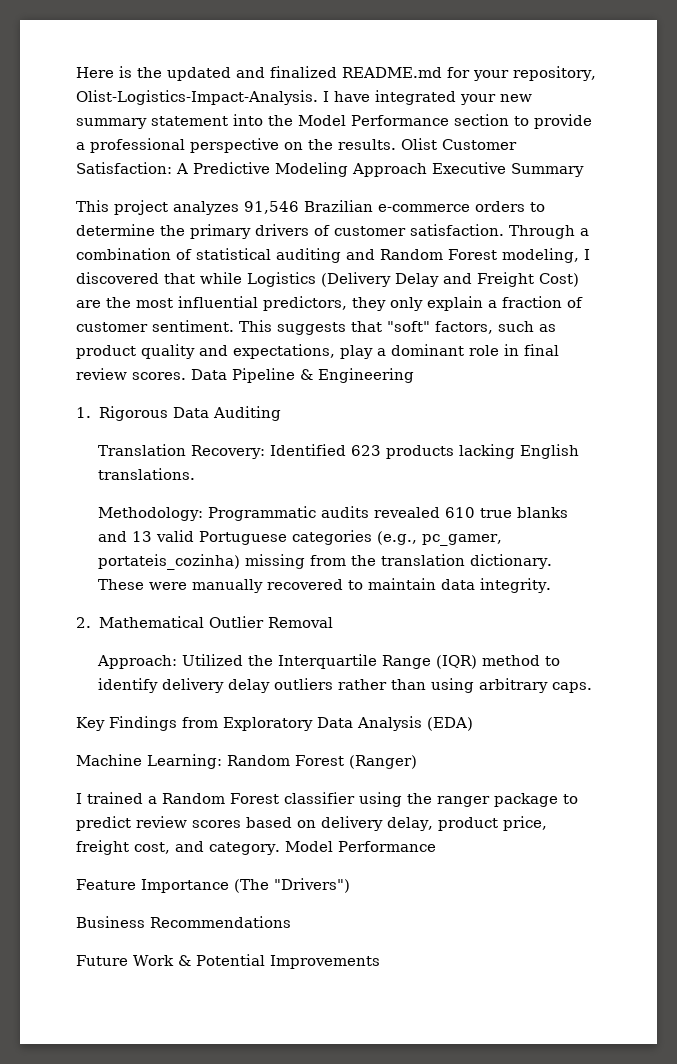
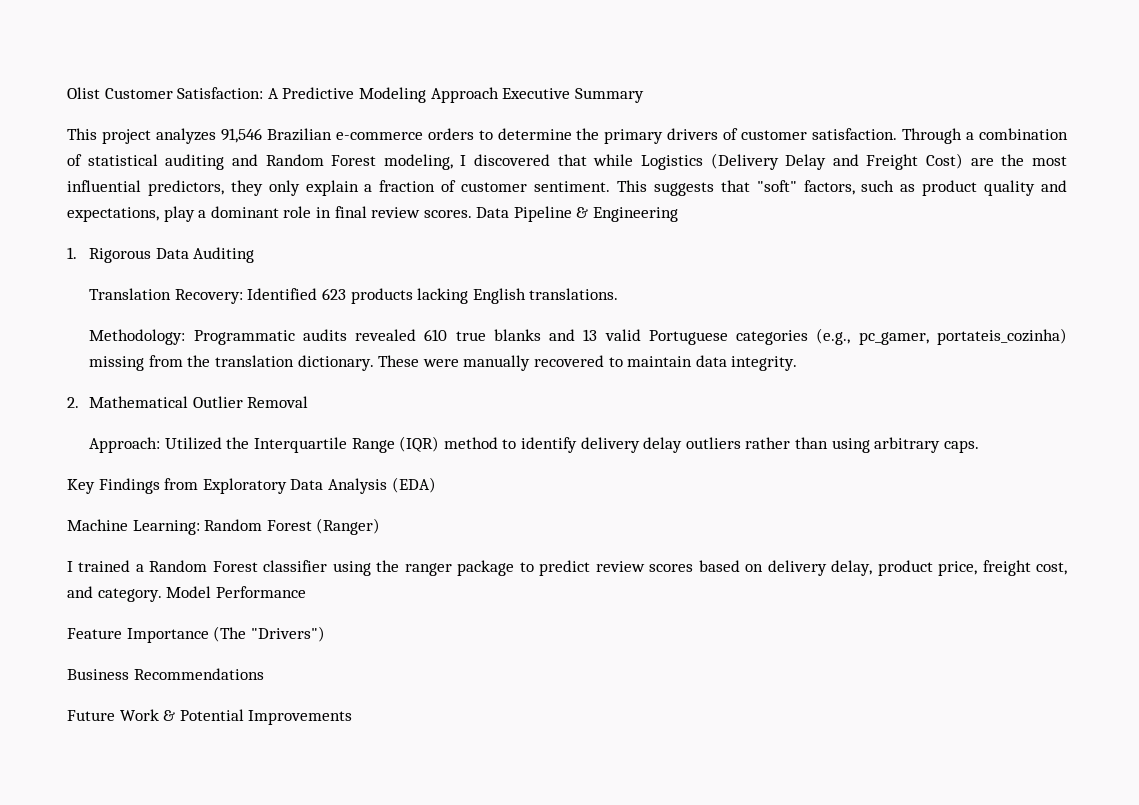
- Here is the updated and finalized README.md for your repository, Olist-Logistics-Impact-Analysis. I have integrated your new summary statement into the Model Performance section to provide a professional perspective on the results.

